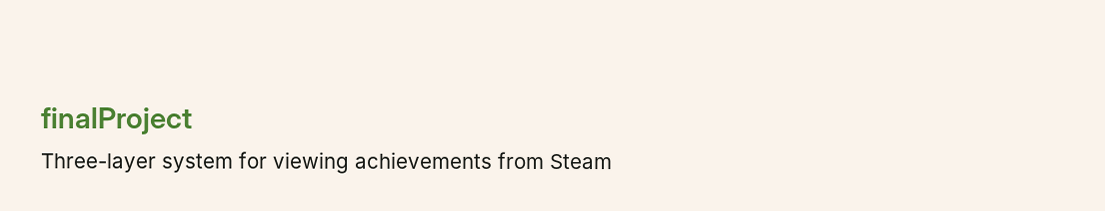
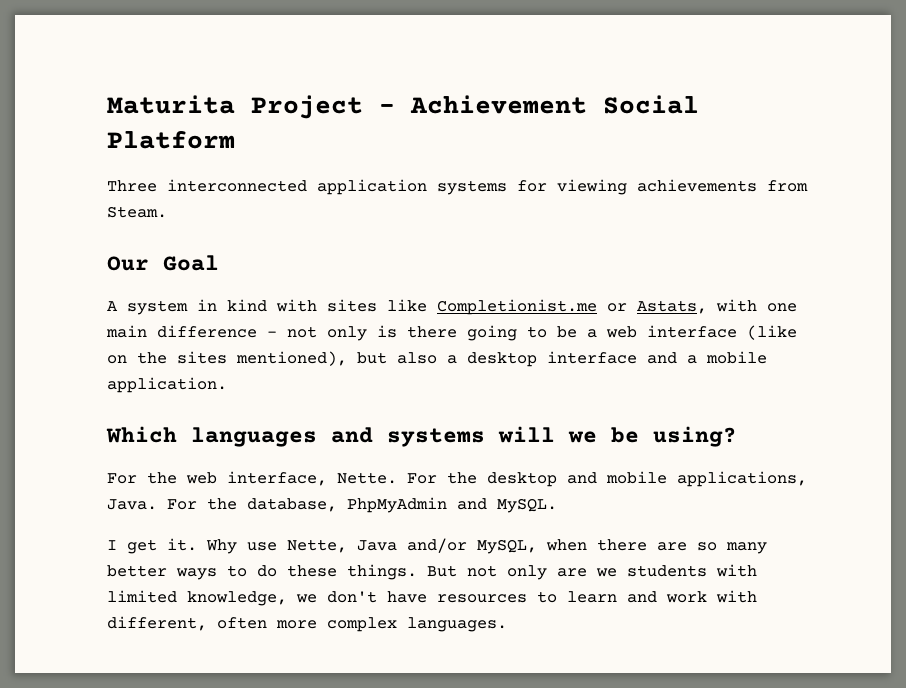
- finalProject
- Three-layer system for viewing achievements from Steam
+ Maturita Project - Achievement Social Platform
+ Three interconnected application systems for viewing achievements from Steam.
+ Our Goal
+ A system in kind with sites like Completionist.me or Astats, with one main difference - not only is there going to be a web interface (like on the sites mentioned), but also a desktop interface and a mobile application.
+ Which languages and systems will we be using?
+ For the web interface, Nette. For the desktop and mobile applications, Java. For the database, PhpMyAdmin and MySQL.
+ I get it. Why use Nette, Java and/or MySQL, when there are so many better ways to do these things. But not only are we students with limited knowledge, we don't have resources to learn and work with different, often more complex languages.

